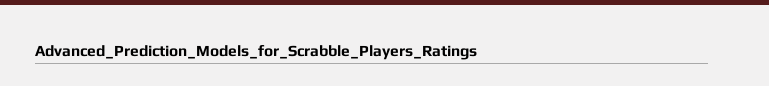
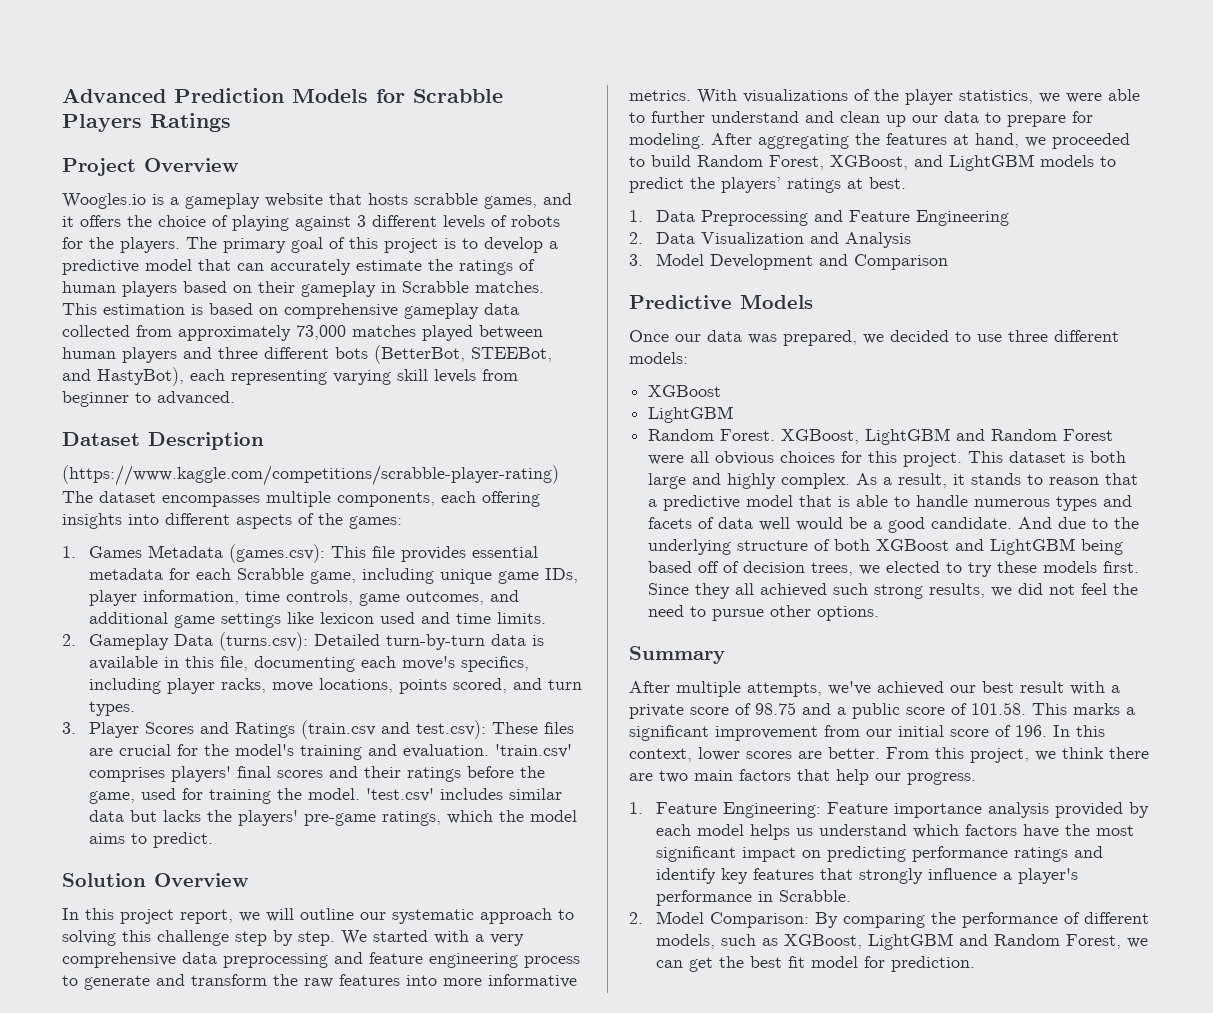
- Advanced_Prediction_Models_for_Scrabble_Players_Ratings
+ Advanced Prediction Models for Scrabble Players Ratings
+ Project Overview
+ Woogles.io is a gameplay website that hosts scrabble games, and it offers the choice of playing against 3 different levels of robots for the players. The primary goal of this project is to develop a predictive model that can accurately estimate the ratings of human players based on their gameplay in Scrabble matches. This estimation is based on comprehensive gameplay data collected from approximately 73,000 matches played between human players and three different bots (BetterBot, STEEBot, and HastyBot), each representing varying skill levels from beginner to advanced.
+ Dataset Description
+ (https://www.kaggle.com/competitions/scrabble-player-rating) The dataset encompasses multiple components, each offering insights into different aspects of the games:
+ 1. Games Metadata (games.csv): This file provides essential metadata for each Scrabble game, including unique game IDs, player information, time controls, game outcomes, and additional game settings like lexicon used and time limits.
+ 2. Gameplay Data (turns.csv): Detailed turn-by-turn data is available in this file, documenting each move's specifics, including player racks, move locations, points scored, and turn types.
+ 3. Player Scores and Ratings (train.csv and test.csv): These files are crucial for the model's training and evaluation. 'train.csv' comprises players' final scores and their ratings before the game, used for training the model. 'test.csv' includes similar data but lacks the players' pre-game ratings, which the model aims to predict.
+ Solution Overview
+ In this project report, we will outline our systematic approach to solving this challenge step by step. We started with a very comprehensive data preprocessing and feature engineering process to generate and transform the raw features into more informative metrics. With visualizations of the player statistics, we were able to further understand and clean up our data to prepare for modeling. After aggregating the features at hand, we proceeded to build Random Forest, XGBoost, and LightGBM models to predict the players’ ratings at best.
+ 1. Data Preprocessing and Feature Engineering
+ 2. Data Visualization and Analysis
+ 3. Model Development and Comparison
+ Predictive Models
+ Once our data was prepared, we decided to use three different models:
+ XGBoost
+ LightGBM
+ Random Forest. XGBoost, LightGBM and Random Forest were all obvious choices for this project. This dataset is both large and highly complex. As a result, it stands to reason that a predictive model that is able to handle numerous types and facets of data well would be a good candidate. And due to the underlying structure of both XGBoost and LightGBM being based off of decision trees, we elected to try these models first. Since they all achieved such strong results, we did not feel the need to pursue other options.
+ Summary
+ After multiple attempts, we've achieved our best result with a private score of 98.75 and a public score of 101.58. This marks a significant improvement from our initial score of 196. In this context, lower scores are better. From this project, we think there are two main factors that help our progress.
+ 1. Feature Engineering: Feature importance analysis provided by each model helps us understand which factors have the most significant impact on predicting performance ratings and identify key features that strongly influence a player's performance in Scrabble.
+ 2. Model Comparison: By comparing the performance of different models, such as XGBoost, LightGBM and Random Forest, we can get the best fit model for prediction.

